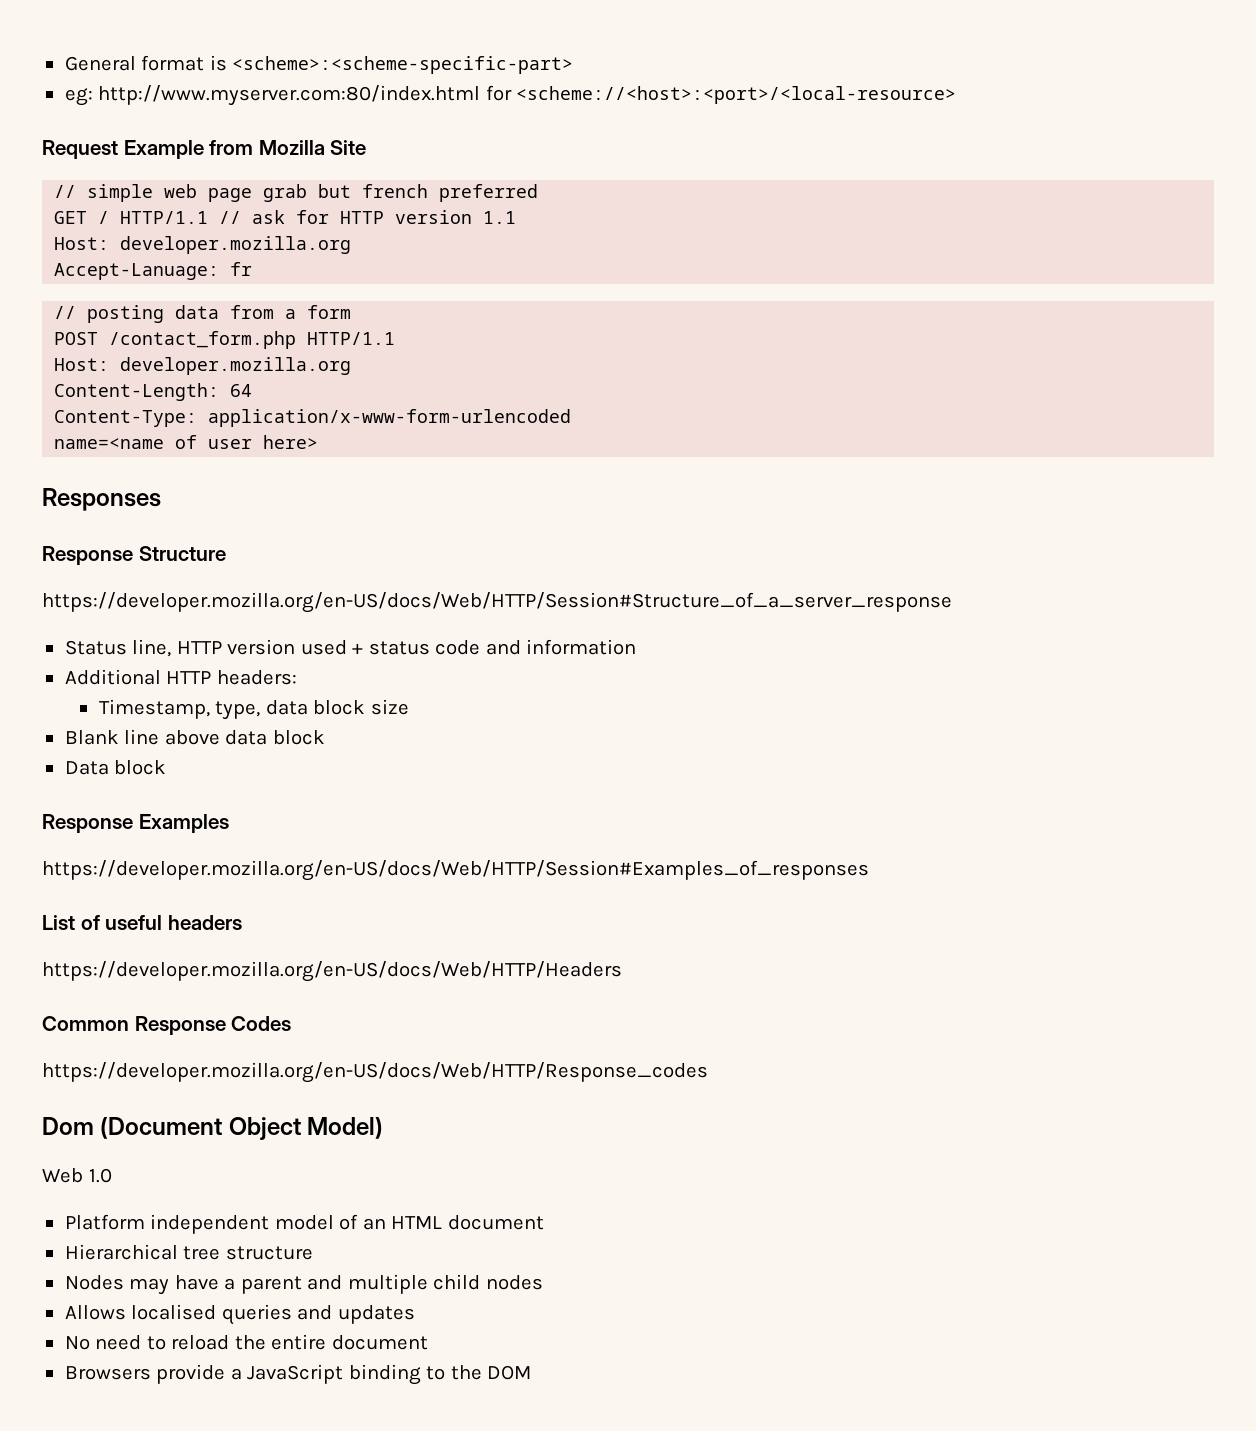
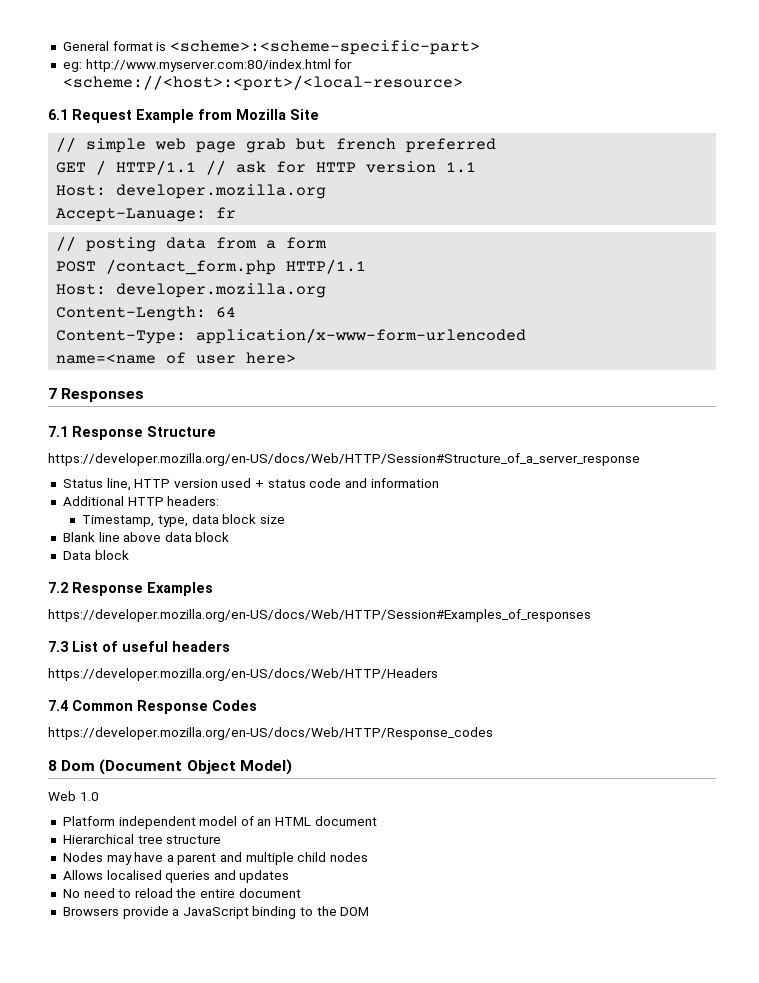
- Request Example from Mozilla Site
+ 6.1 Request Example from Mozilla Site
- Responses
+ 7 Responses
- Response Structure
+ 7.1 Response Structure
- Response Examples
+ 7.2 Response Examples
- List of useful headers
+ 7.3 List of useful headers
- Common Response Codes
+ 7.4 Common Response Codes
- Dom (Document Object Model)
+ 8 Dom (Document Object Model)

